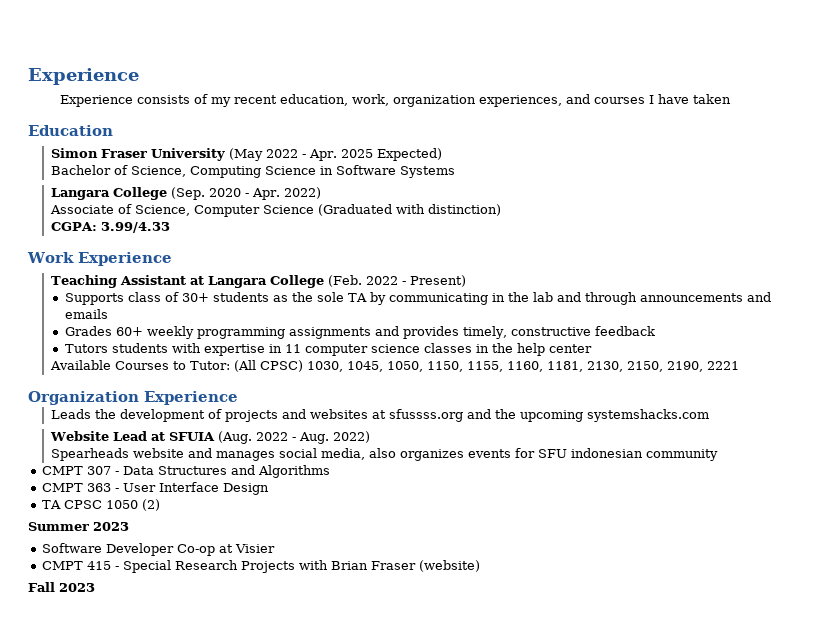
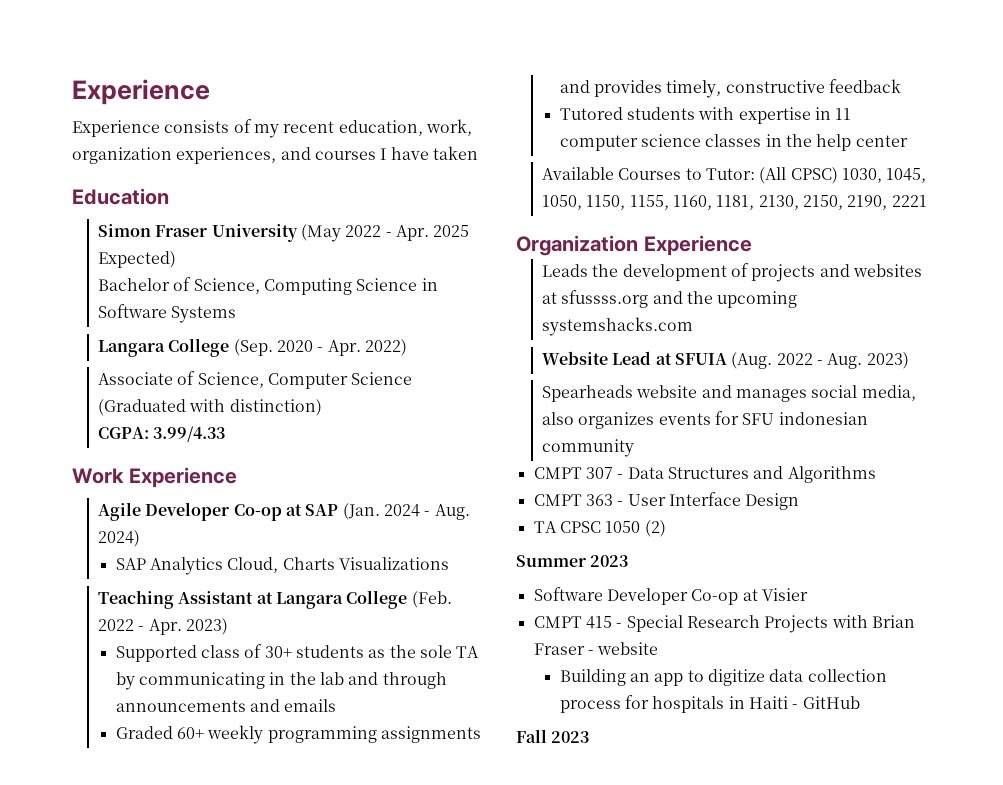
+ Agile Developer Co-op at SAP (Jan. 2024 - Aug. 2024)
+ SAP Analytics Cloud, Charts Visualizations
- Teaching Assistant at Langara College (Feb. 2022 - Present)
- Supports class of 30+ students as the sole TA by communicating in the lab and through announcements and emails
+ Teaching Assistant at Langara College (Feb. 2022 - Apr. 2023)
+ Supported class of 30+ students as the sole TA by communicating in the lab and through announcements and emails
- Grades 60+ weekly programming assignments and provides timely, constructive feedback
+ Graded 60+ weekly programming assignments and provides timely, constructive feedback
- Tutors students with expertise in 11 computer science classes in the help center
+ Tutored students with expertise in 11 computer science classes in the help center
- Website Lead at SFUIA (Aug. 2022 - Aug. 2022)
+ Website Lead at SFUIA (Aug. 2022 - Aug. 2023)
- CMPT 415 - Special Research Projects with Brian Fraser (website)
+ CMPT 415 - Special Research Projects with Brian Fraser - website
+ Building an app to digitize data collection process for hospitals in Haiti - GitHub

